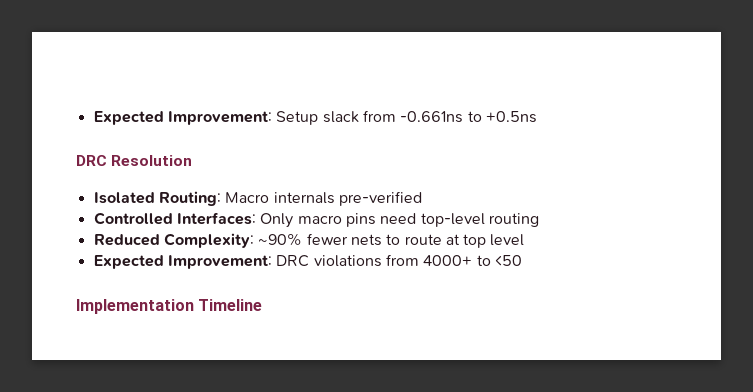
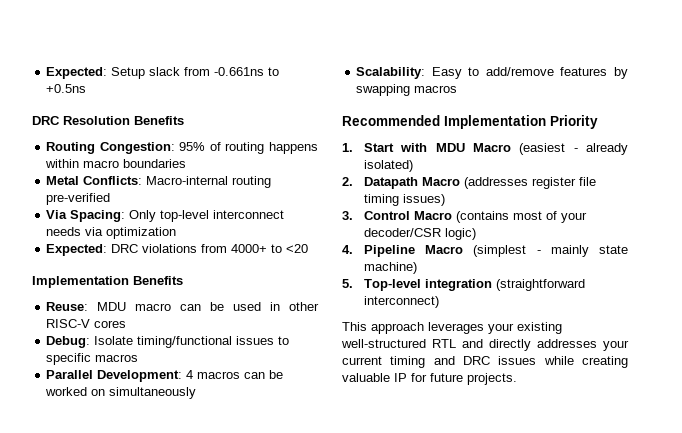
- Expected Improvement: Setup slack from -0.661ns to +0.5ns
+ Expected: Setup slack from -0.661ns to +0.5ns
- DRC Resolution
- Isolated Routing: Macro internals pre-verified
- Controlled Interfaces: Only macro pins need top-level routing
- Reduced Complexity: ~90% fewer nets to route at top level
- Expected Improvement: DRC violations from 4000+ to <50
- Implementation Timeline
+ DRC Resolution Benefits
+ Routing Congestion: 95% of routing happens within macro boundaries
+ Metal Conflicts: Macro-internal routing pre-verified
+ Via Spacing: Only top-level interconnect needs via optimization
+ Expected: DRC violations from 4000+ to <20
+ Implementation Benefits
+ Reuse: MDU macro can be used in other RISC-V cores
+ Debug: Isolate timing/functional issues to specific macros
+ Parallel Development: 4 macros can be worked on simultaneously
+ Scalability: Easy to add/remove features by swapping macros
+ Recommended Implementation Priority
+ 1. Start with MDU Macro (easiest - already isolated)
+ 2. Datapath Macro (addresses register file timing issues)
+ 3. Control Macro (contains most of your decoder/CSR logic)
+ 4. Pipeline Macro (simplest - mainly state machine)
+ 5. Top-level integration (straightforward interconnect)
+ This approach leverages your existing well-structured RTL and directly addresses your current timing and DRC issues while creating valuable IP for future projects.

